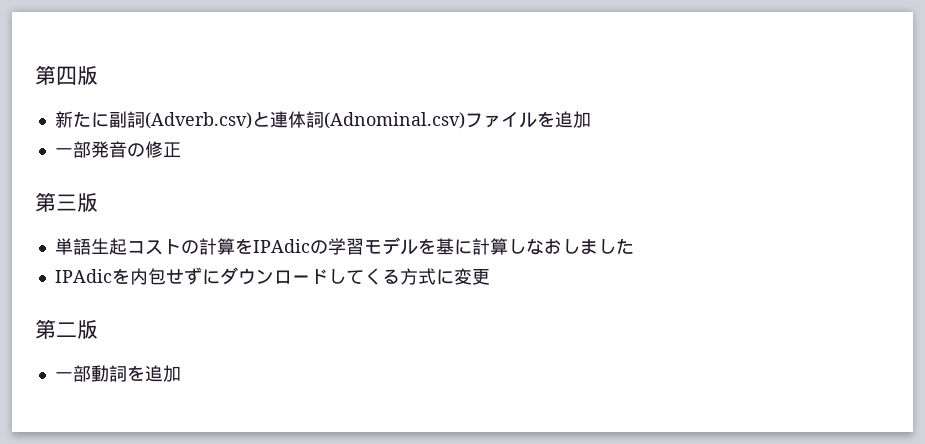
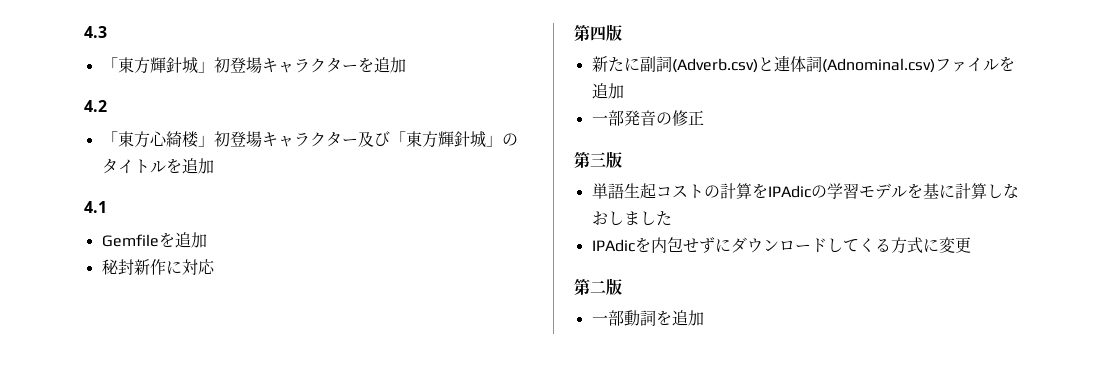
+ 4.3
+ 「東方輝針城」初登場キャラクターを追加
+ 4.2
+ 「東方心綺楼」初登場キャラクター及び「東方輝針城」のタイトルを追加
+ 4.1
+ Gemfileを追加
+ 秘封新作に対応

